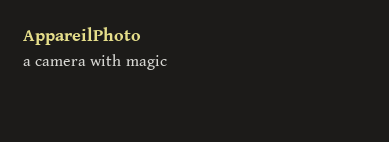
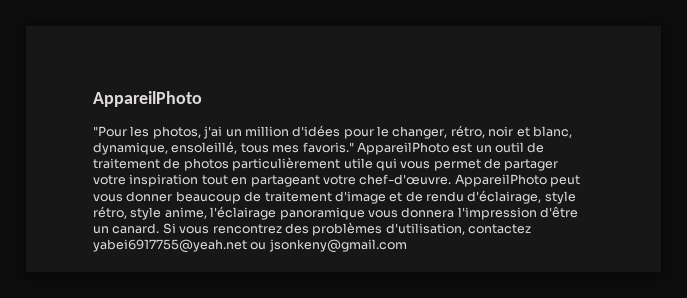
- a camera with magic
+ "Pour les photos, j'ai un million d'idées pour le changer, rétro, noir et blanc, dynamique, ensoleillé, tous mes favoris." AppareilPhoto est un outil de traitement de photos particulièrement utile qui vous permet de partager votre inspiration tout en partageant votre chef-d'œuvre. AppareilPhoto peut vous donner beaucoup de traitement d'image et de rendu d'éclairage, style rétro, style anime, l'éclairage panoramique vous donnera l'impression d'être un canard. Si vous rencontrez des problèmes d'utilisation, contactez yabei6917755@yeah.net ou jsonkeny@gmail.com

